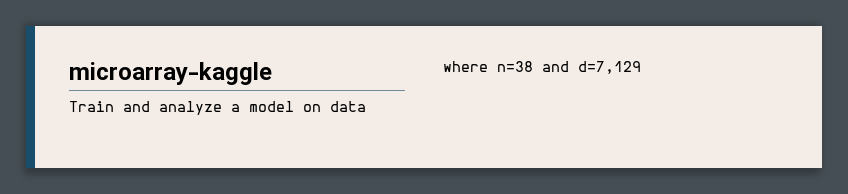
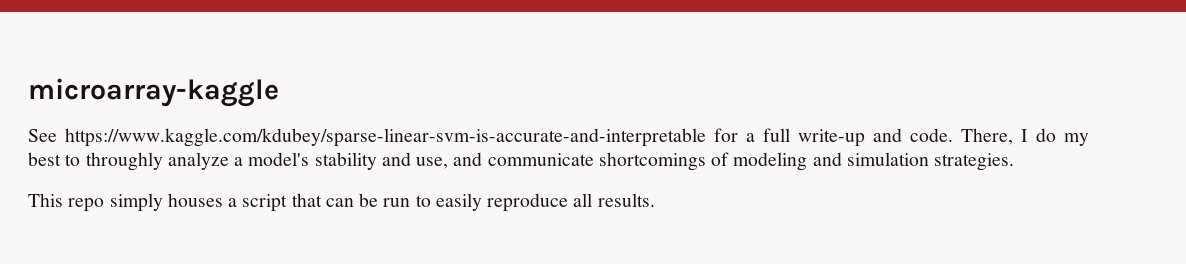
- Train and analyze a model on data where n=38 and d=7,129
+ See https://www.kaggle.com/kdubey/sparse-linear-svm-is-accurate-and-interpretable for a full write-up and code. There, I do my best to throughly analyze a model's stability and use, and communicate shortcomings of modeling and simulation strategies.
+ This repo simply houses a script that can be run to easily reproduce all results.

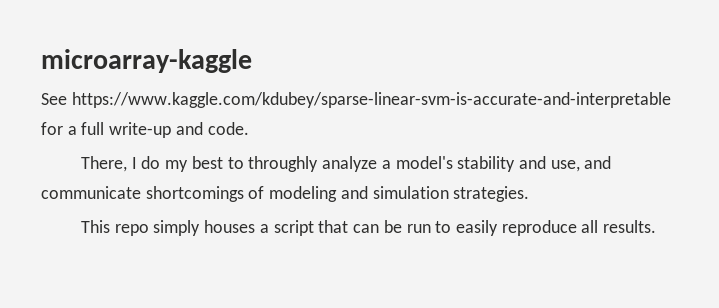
- See https://www.kaggle.com/kdubey/sparse-linear-svm-is-accurate-and-interpretable for a full write-up and code. There, I do my best to throughly analyze a model's stability and use, and communicate shortcomings of modeling and simulation strategies.
+ See https://www.kaggle.com/kdubey/sparse-linear-svm-is-accurate-and-interpretable for a full write-up and code.
+ There, I do my best to throughly analyze a model's stability and use, and communicate shortcomings of modeling and simulation strategies.

